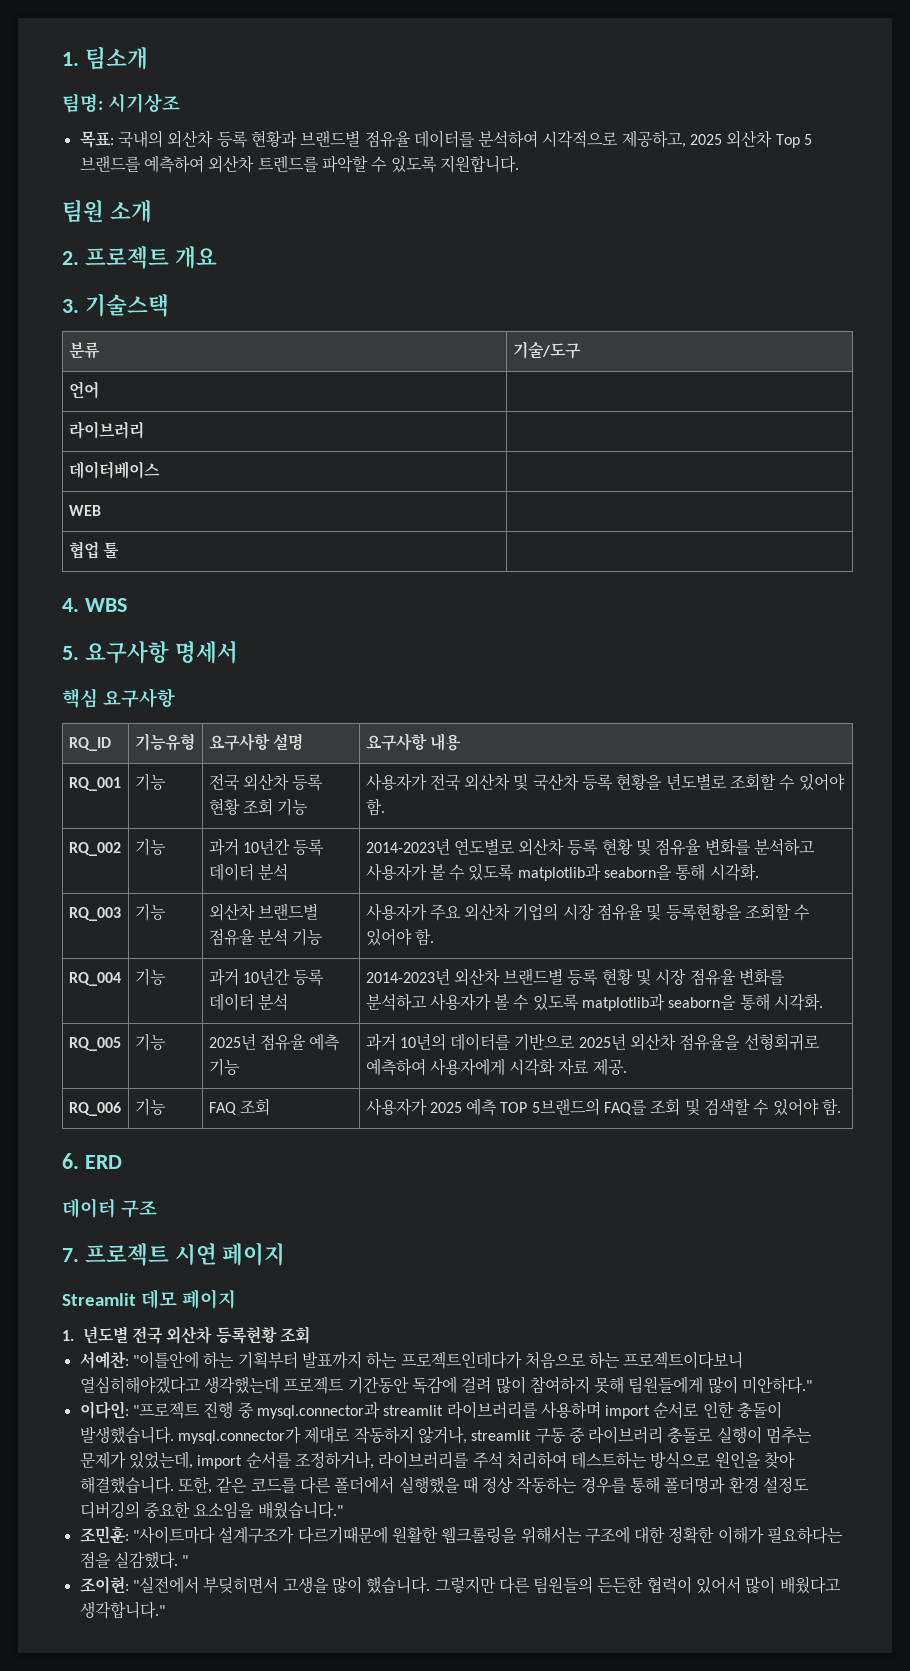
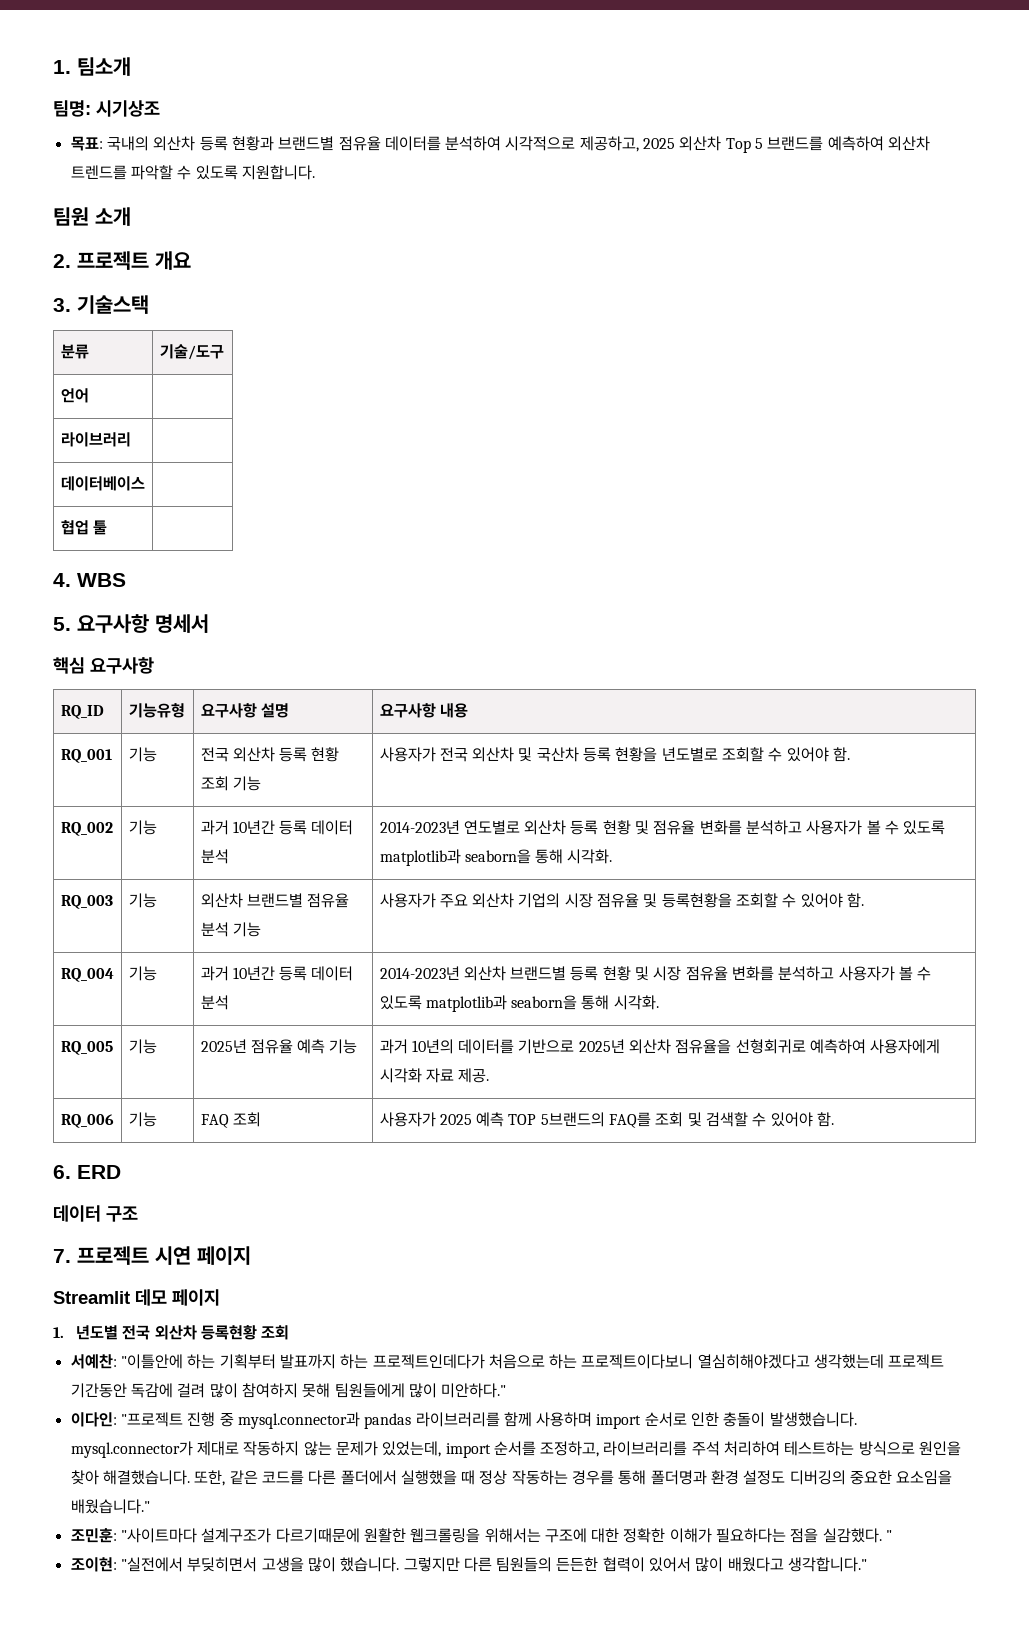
- WEB |
- 이다인: "프로젝트 진행 중 mysql.connector과 streamlit 라이브러리를 사용하며 import 순서로 인한 충돌이 발생했습니다. mysql.connector가 제대로 작동하지 않거나, streamlit 구동 중 라이브러리 충돌로 실행이 멈추는 문제가 있었는데, import 순서를 조정하거나, 라이브러리를 주석 처리하여 테스트하는 방식으로 원인을 찾아 해결했습니다.
+ 이다인: "프로젝트 진행 중 mysql.connector과 pandas 라이브러리를 함께 사용하며 import 순서로 인한 충돌이 발생했습니다. mysql.connector가 제대로 작동하지 않는 문제가 있었는데, import 순서를 조정하고, 라이브러리를 주석 처리하여 테스트하는 방식으로 원인을 찾아 해결했습니다.

